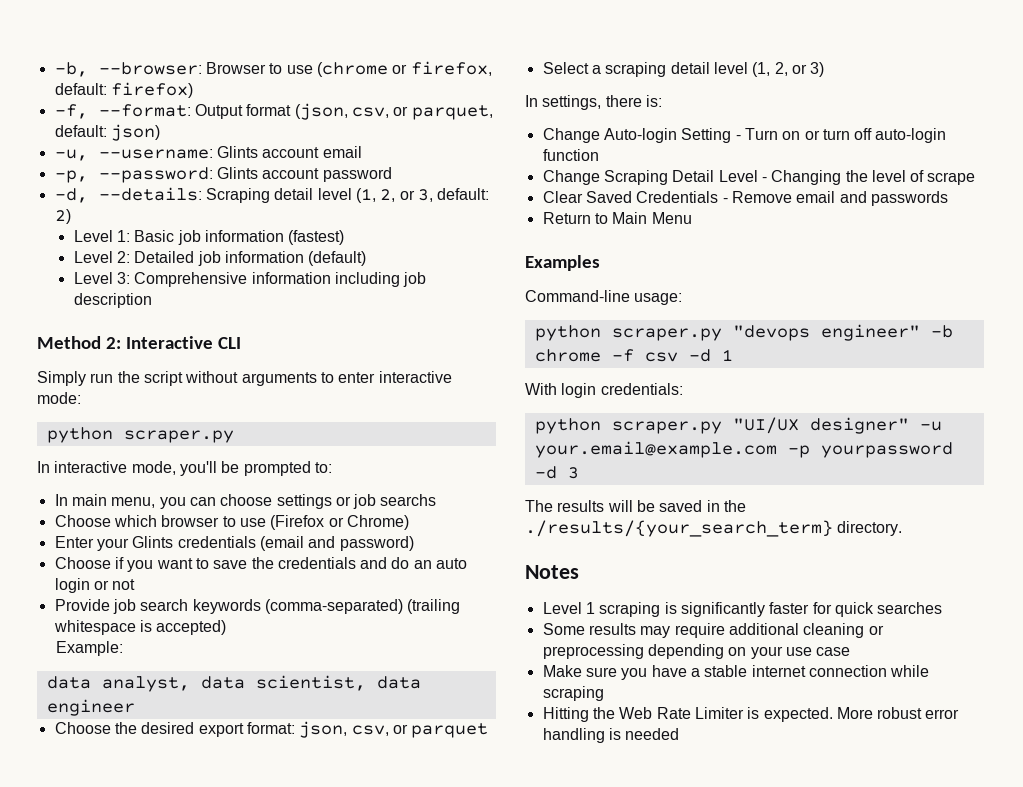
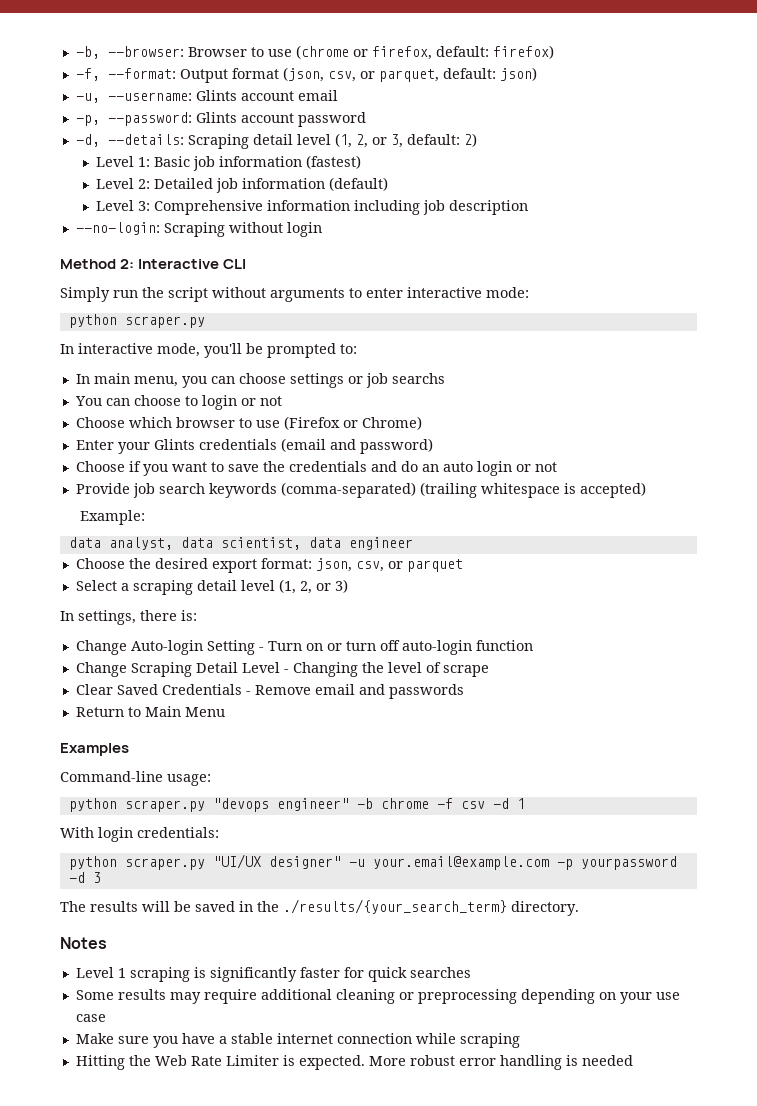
+ --no-login: Scraping without login
+ You can choose to login or not

